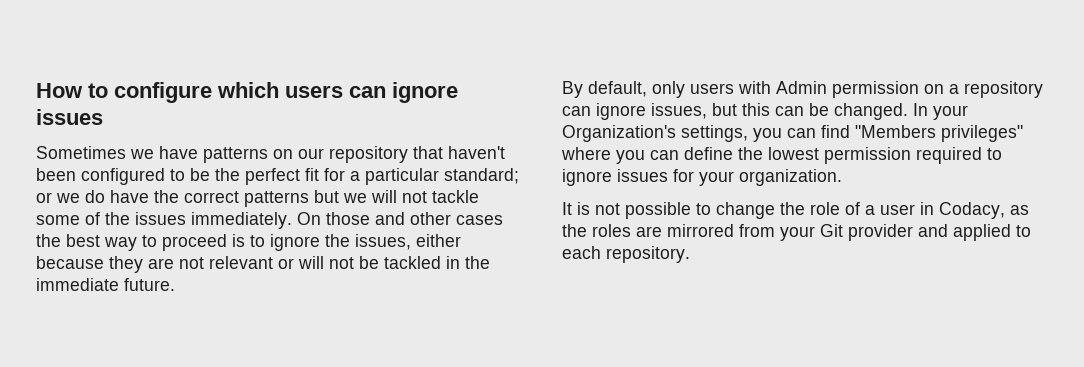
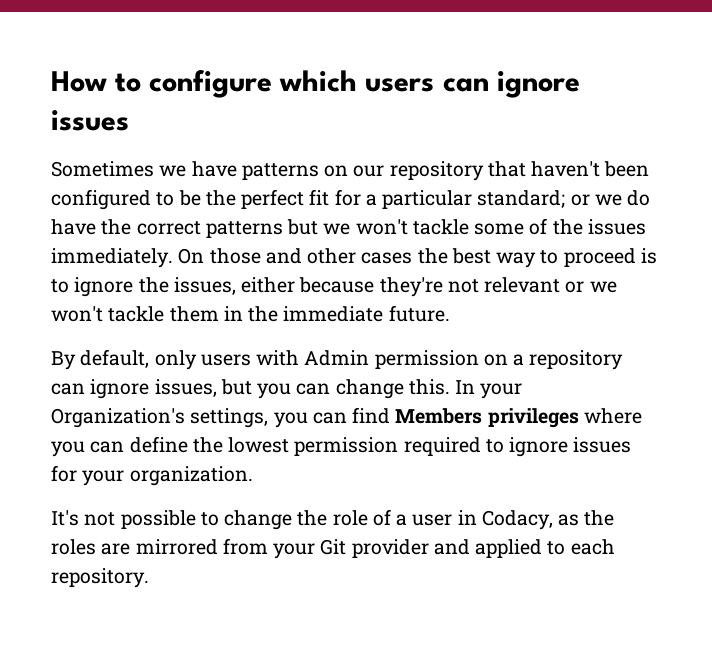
- Sometimes we have patterns on our repository that haven't been configured to be the perfect fit for a particular standard; or we do have the correct patterns but we will not tackle some of the issues immediately.
+ Sometimes we have patterns on our repository that haven't been configured to be the perfect fit for a particular standard; or we do have the correct patterns but we won't tackle some of the issues immediately.
- On those and other cases the best way to proceed is to ignore the issues, either because they are not relevant or will not be tackled in the immediate future.
+ On those and other cases the best way to proceed is to ignore the issues, either because they're not relevant or we won't tackle them in the immediate future.
- By default, only users with Admin permission on a repository can ignore issues, but this can be changed.
+ By default, only users with Admin permission on a repository can ignore issues, but you can change this.
- In your Organization's settings, you can find "Members privileges" where you can define the lowest permission required to ignore issues for your organization.
+ In your Organization's settings, you can find Members privileges where you can define the lowest permission required to ignore issues for your organization.
- It is not possible to change the role of a user in Codacy, as the roles are mirrored from your Git provider and applied to each repository.
+ It's not possible to change the role of a user in Codacy, as the roles are mirrored from your Git provider and applied to each repository.

